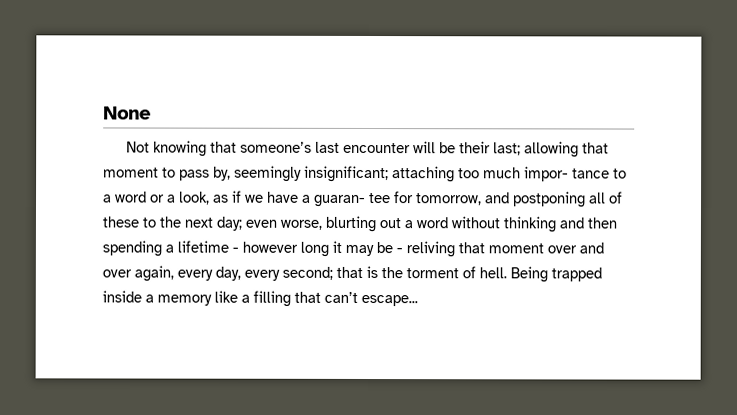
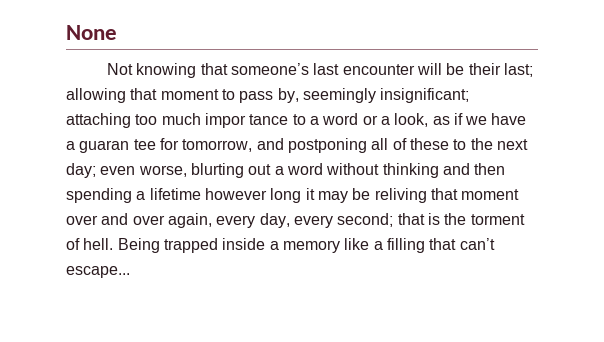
- attaching too much impor- tance to a word or a look, as if we have a guaran- tee for tomorrow, and postponing all of these to the next day;
+ attaching too much impor tance to a word or a look, as if we have a guaran tee for tomorrow, and postponing all of these to the next day;
- even worse, blurting out a word without thinking and then spending a lifetime - however long it may be - reliving that moment over and over again, every day, every second;
+ even worse, blurting out a word without thinking and then spending a lifetime however long it may be reliving that moment over and over again, every day, every second;

